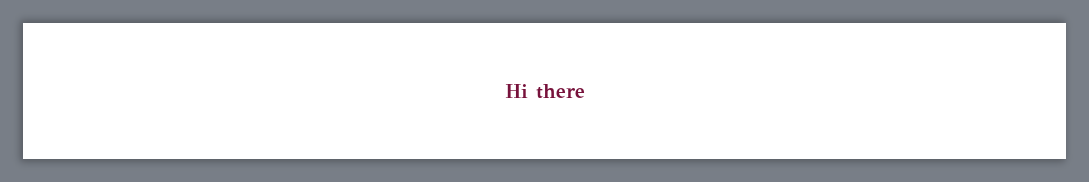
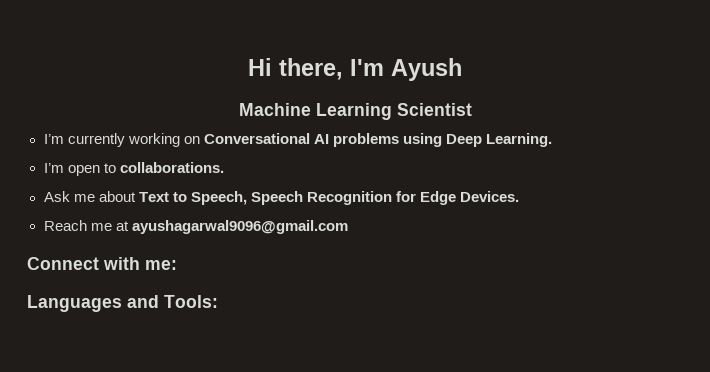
- Hi there
+ Hi there, I'm Ayush
+ Machine Learning Scientist
+ I’m currently working on Conversational AI problems using Deep Learning.
+ I’m open to collaborations.
+ Ask me about Text to Speech, Speech Recognition for Edge Devices.
+ Reach me at ayushagarwal9096@gmail.com
+ Connect with me:
+ Languages and Tools:

